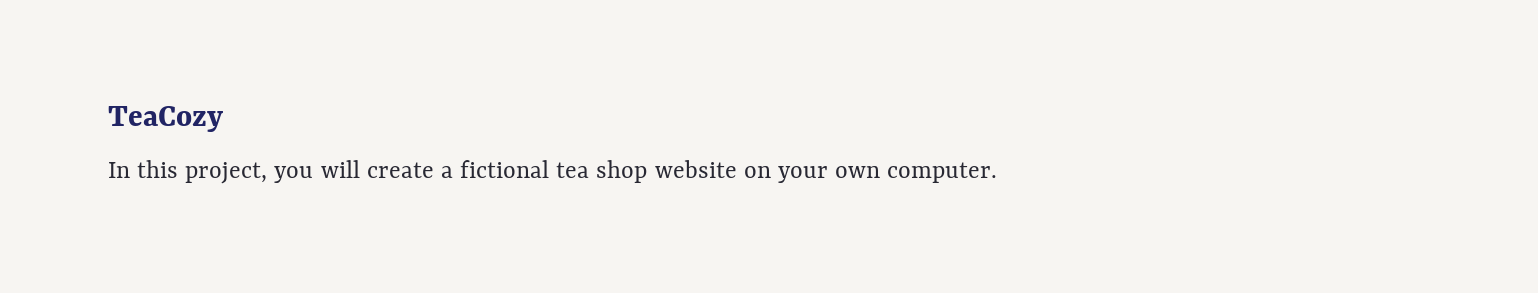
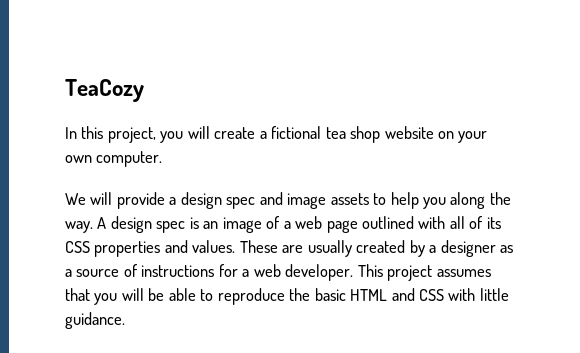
+ We will provide a design spec and image assets to help you along the way. A design spec is an image of a web page outlined with all of its CSS properties and values. These are usually created by a designer as a source of instructions for a web developer. This project assumes that you will be able to reproduce the basic HTML and CSS with little guidance.

